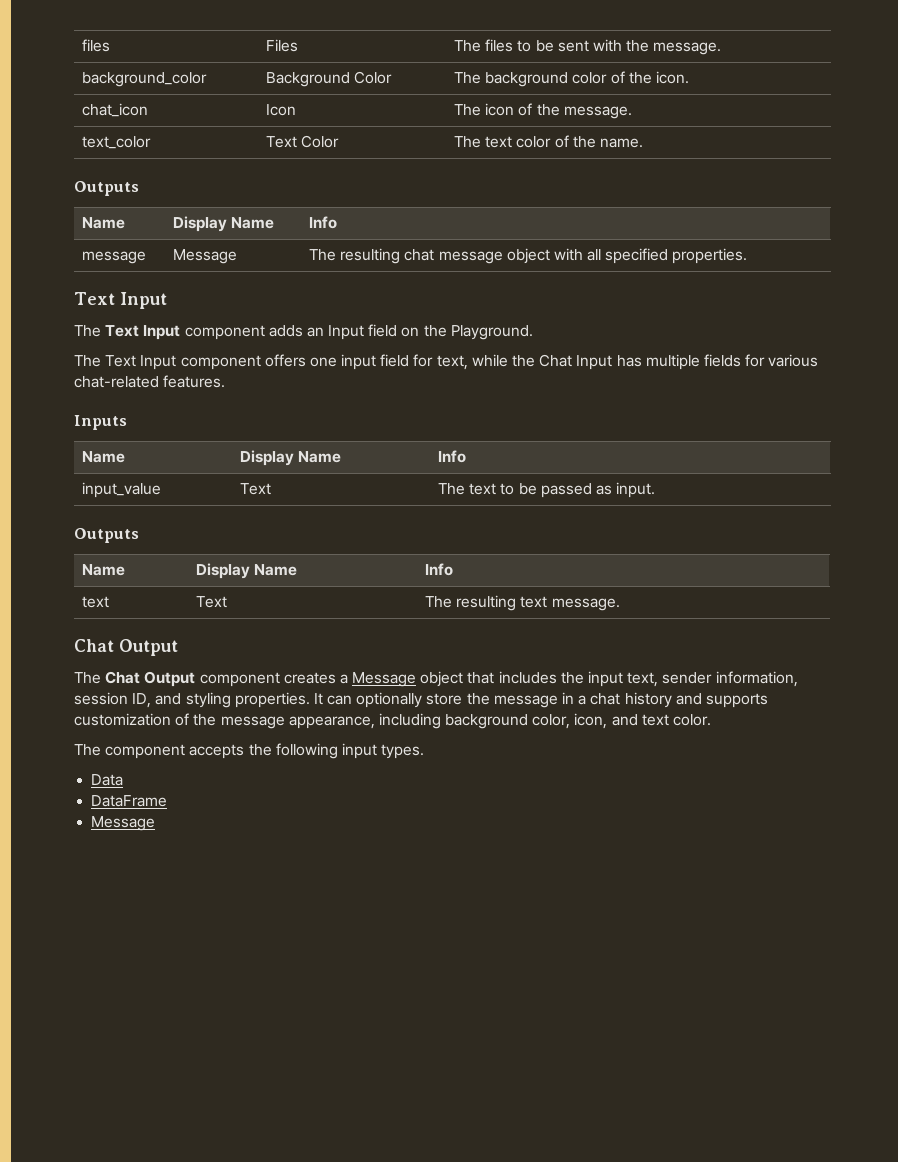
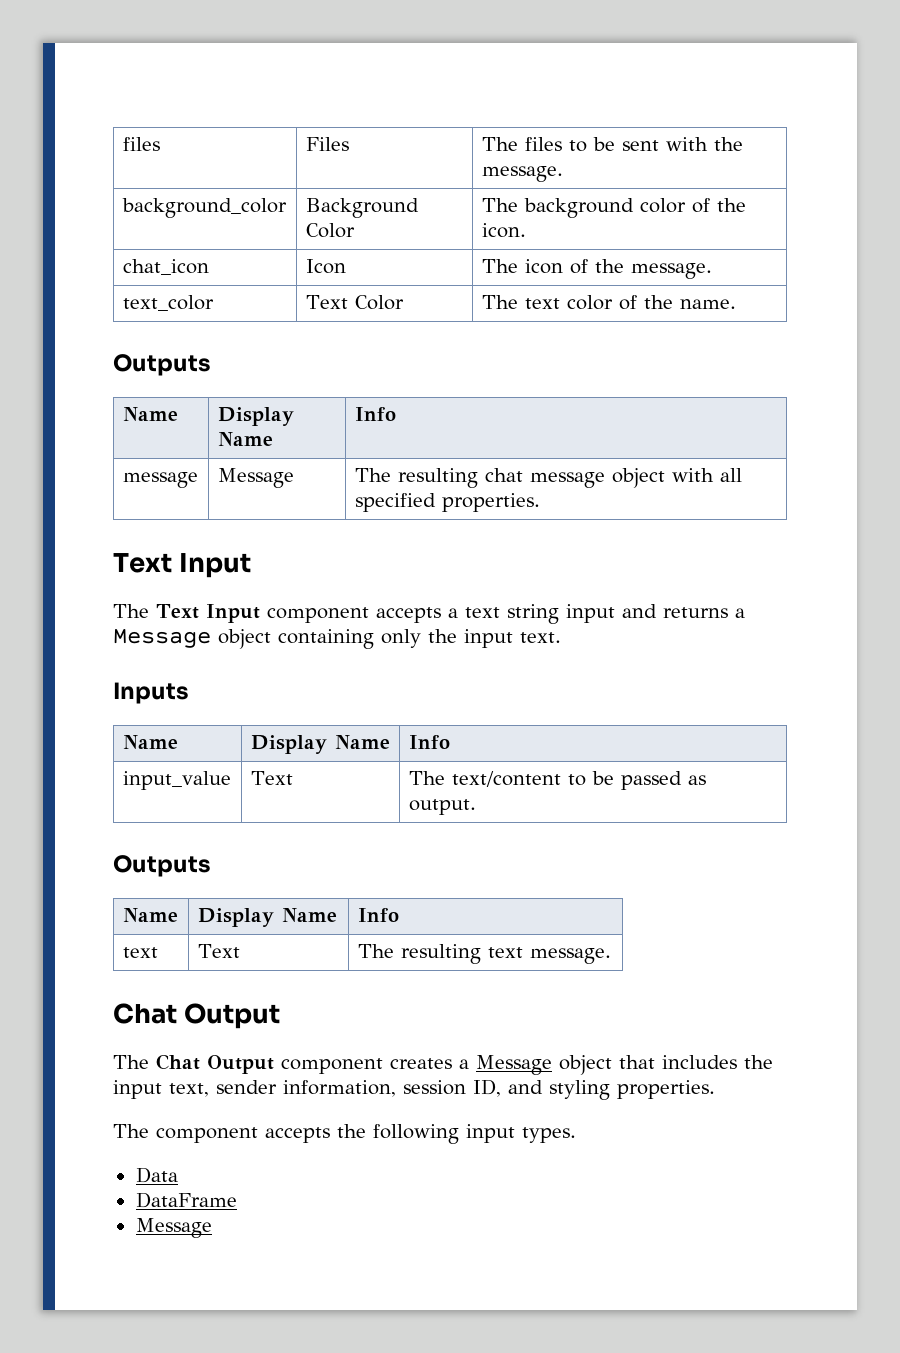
- The Text Input component adds an Input field on the Playground.
- The Text Input component offers one input field for text, while the Chat Input has multiple fields for various chat-related features.
+ The Text Input component accepts a text string input and returns a Message object containing only the input text.
- input_value | Text | The text to be passed as input.
+ input_value | Text | The text/content to be passed as output.
- It can optionally store the message in a chat history and supports customization of the message appearance, including background color, icon, and text color.

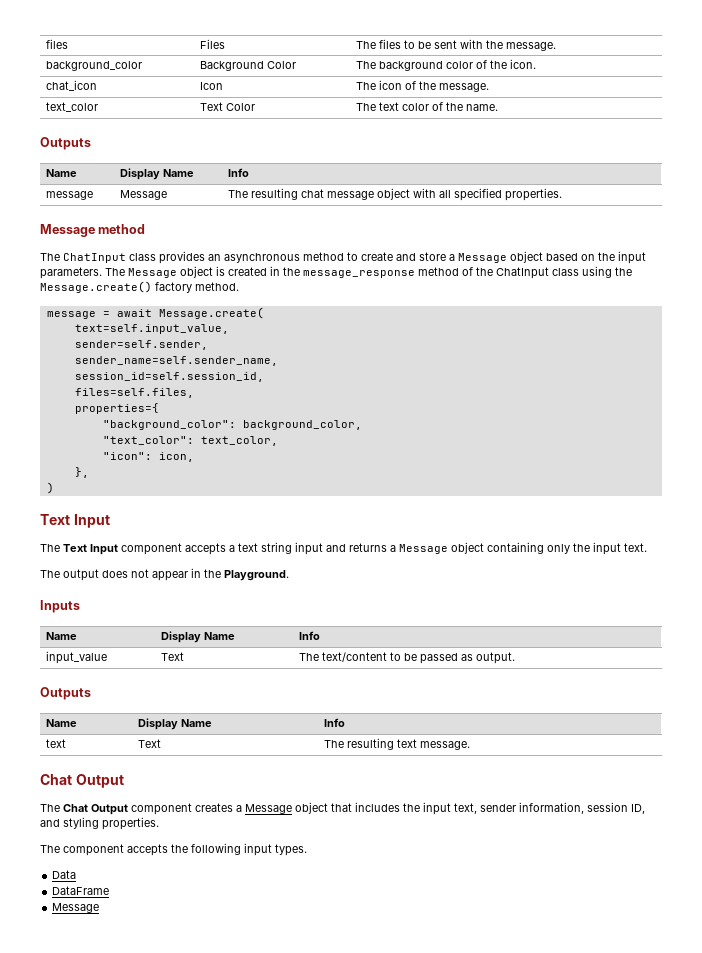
+ Message method
+ The ChatInput class provides an asynchronous method to create and store a Message object based on the input parameters. The Message object is created in the message_response method of the ChatInput class using the Message.create() factory method.
+ message = await Message.create(
+ text=self.input_value,
+ sender=self.sender,
+ sender_name=self.sender_name,
+ session_id=self.session_id,
+ files=self.files,
+ properties={
+ "background_color": background_color,
+ "text_color": text_color,
+ "icon": icon,
+ },
+ )
+ The output does not appear in the Playground.

